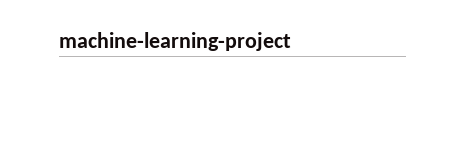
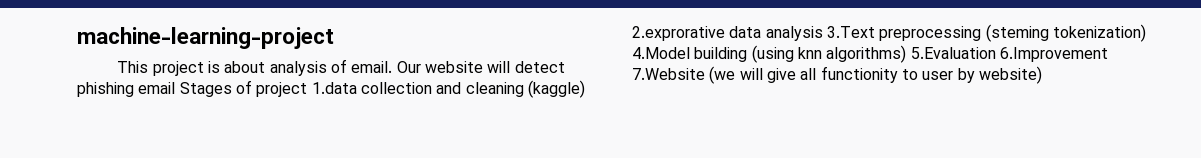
+ This project is about analysis of email. Our website will detect phishing email Stages of project 1.data collection and cleaning (kaggle) 2.exprorative data analysis 3.Text preprocessing (steming tokenization) 4.Model building (using knn algorithms) 5.Evaluation 6.Improvement 7.Website (we will give all functionity to user by website)

